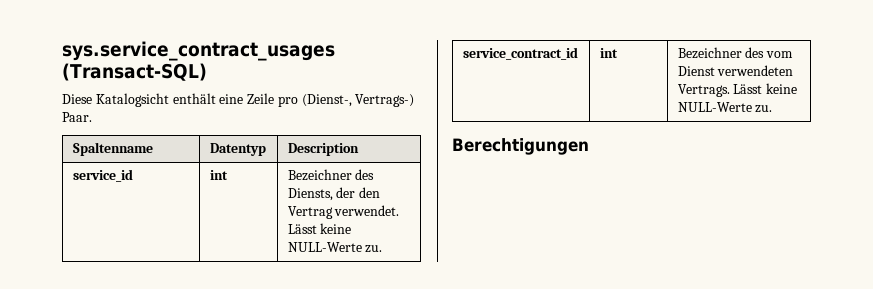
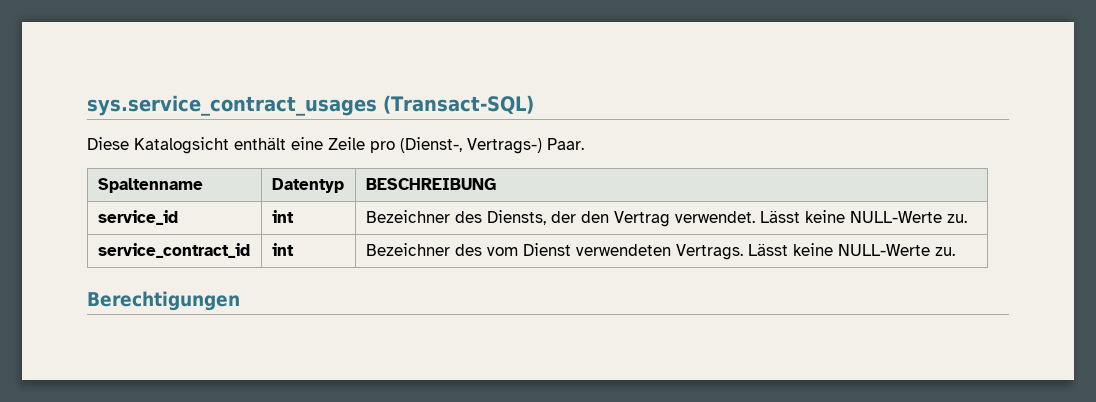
- Spaltenname | Datentyp | Description
+ Spaltenname | Datentyp | BESCHREIBUNG

